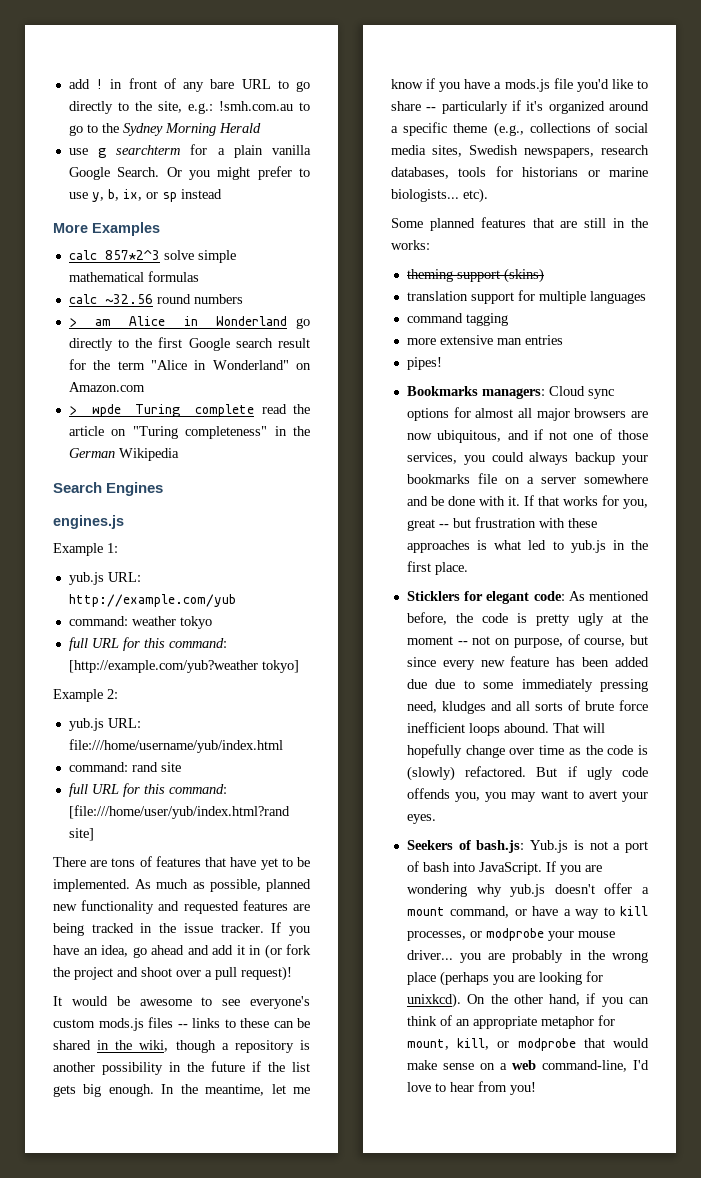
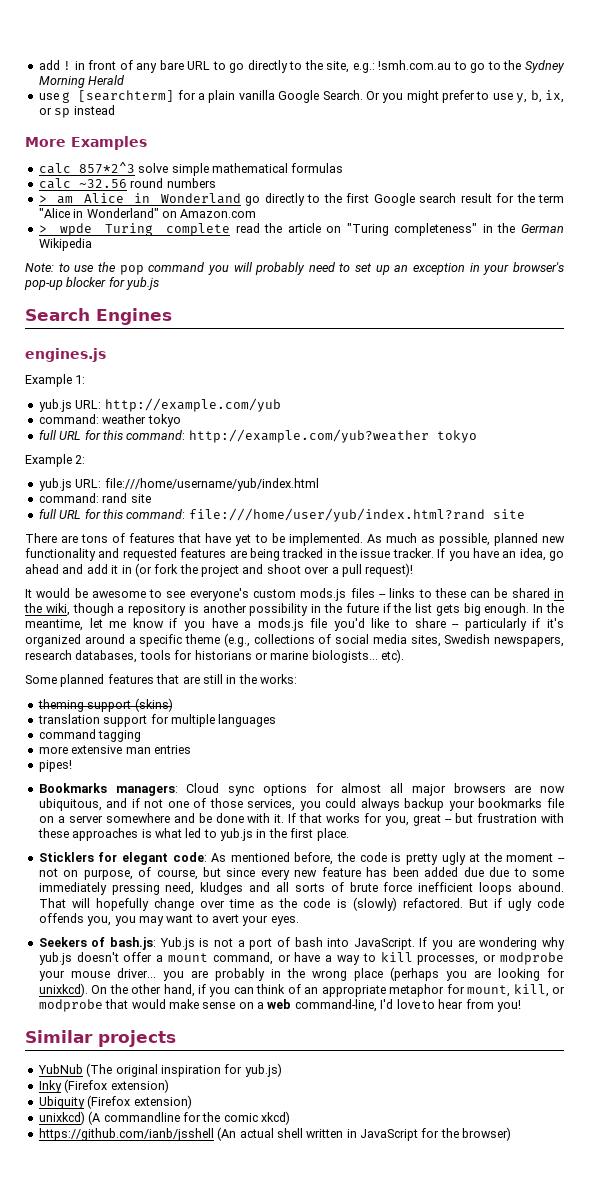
- use g searchterm for a plain vanilla Google Search.
+ use g [searchterm] for a plain vanilla Google Search.
+ Note: to use the pop command you will probably need to set up an exception in your browser's pop-up blocker for yub.js
- full URL for this command: [http://example.com/yub?weather tokyo]
+ full URL for this command: http://example.com/yub?weather tokyo
- full URL for this command: [file:///home/user/yub/index.html?rand site]
+ full URL for this command: file:///home/user/yub/index.html?rand site
+ Similar projects
+ YubNub (The original inspiration for yub.js)
+ Inky (Firefox extension)
+ Ubiquity (Firefox extension)
+ unixkcd) (A commandline for the comic xkcd)
+ https://github.com/ianb/jsshell (An actual shell written in JavaScript for the browser)

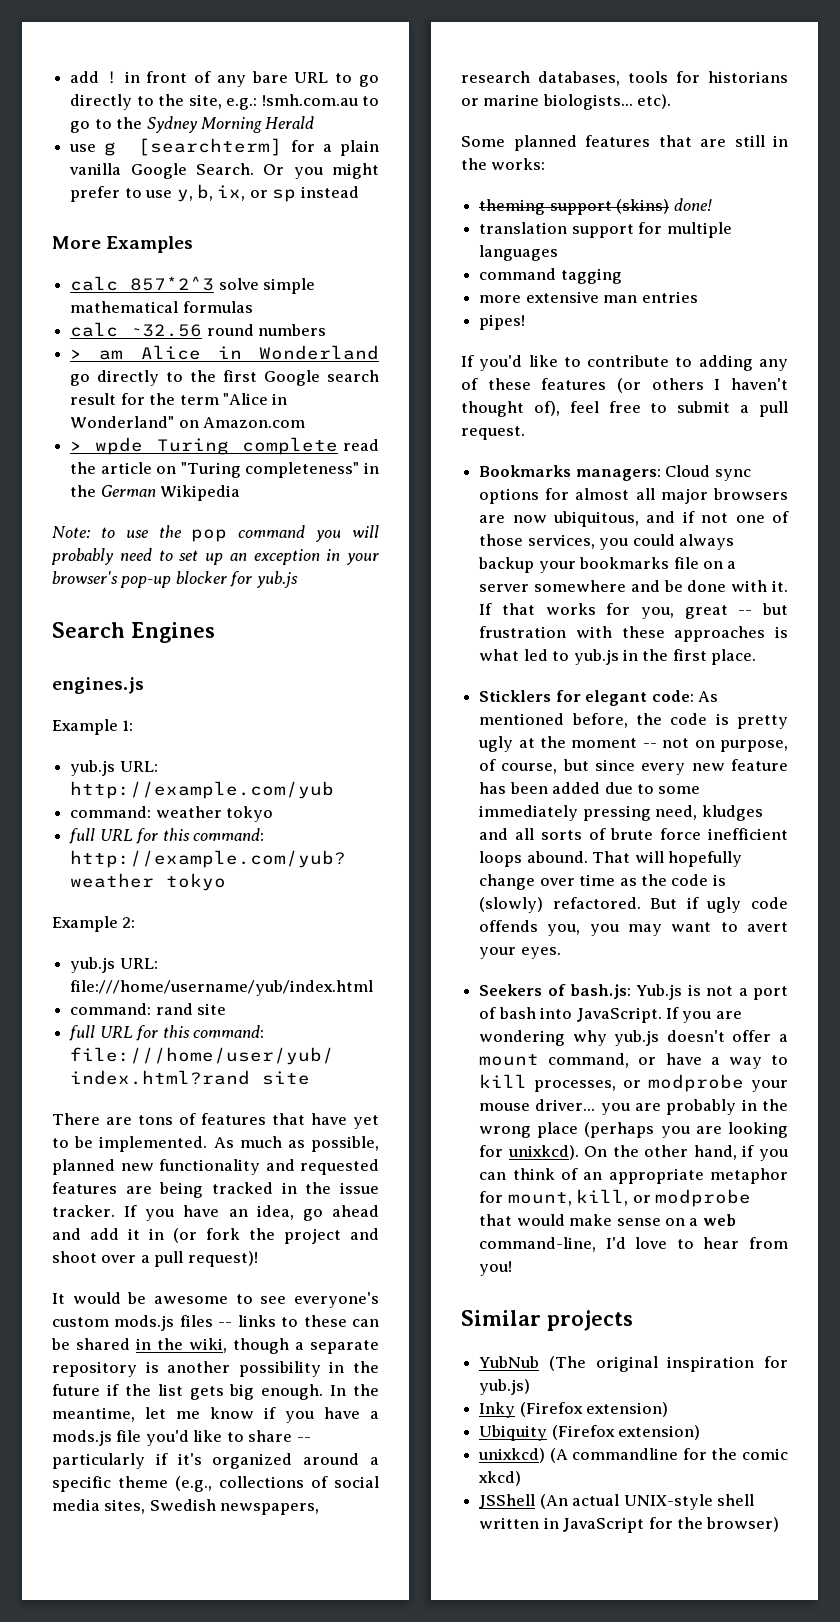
- It would be awesome to see everyone's custom mods.js files -- links to these can be shared in the wiki, though a repository is another possibility in the future if the list gets big enough.
+ It would be awesome to see everyone's custom mods.js files -- links to these can be shared in the wiki, though a separate repository is another possibility in the future if the list gets big enough.
- theming support (skins)
+ theming support (skins) done!
+ If you'd like to contribute to adding any of these features (or others I haven't thought of), feel free to submit a pull request.
- Sticklers for elegant code: As mentioned before, the code is pretty ugly at the moment -- not on purpose, of course, but since every new feature has been added due due to some immediately pressing need, kludges and all sorts of brute force inefficient loops abound.
+ Sticklers for elegant code: As mentioned before, the code is pretty ugly at the moment -- not on purpose, of course, but since every new feature has been added due to some immediately pressing need, kludges and all sorts of brute force inefficient loops abound.
- https://github.com/ianb/jsshell (An actual shell written in JavaScript for the browser)
+ JSShell (An actual UNIX-style shell written in JavaScript for the browser)

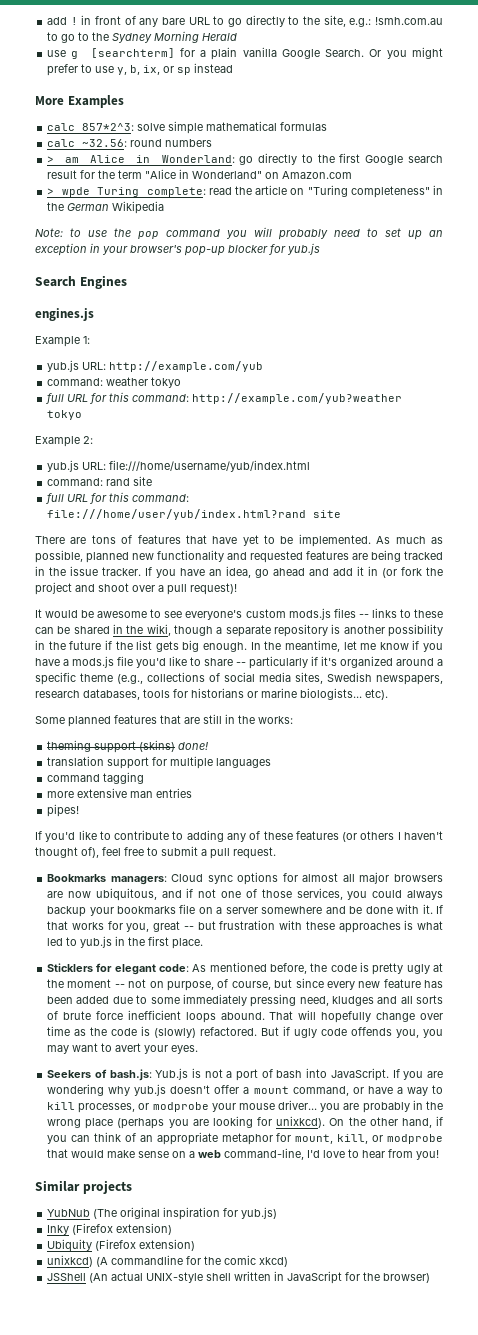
- calc 857*2^3 solve simple mathematical formulas
+ calc 857*2^3: solve simple mathematical formulas
- calc ~32.56 round numbers
+ calc ~32.56: round numbers
- > am Alice in Wonderland go directly to the first Google search result for the term "Alice in Wonderland" on Amazon.com
+ > am Alice in Wonderland: go directly to the first Google search result for the term "Alice in Wonderland" on Amazon.com
- > wpde Turing complete read the article on "Turing completeness" in the German Wikipedia
+ > wpde Turing complete: read the article on "Turing completeness" in the German Wikipedia

